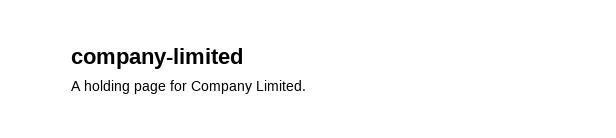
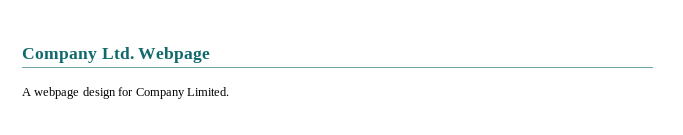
- company-limited
+ Company Ltd. Webpage
- A holding page for Company Limited.
+ A webpage design for Company Limited.

